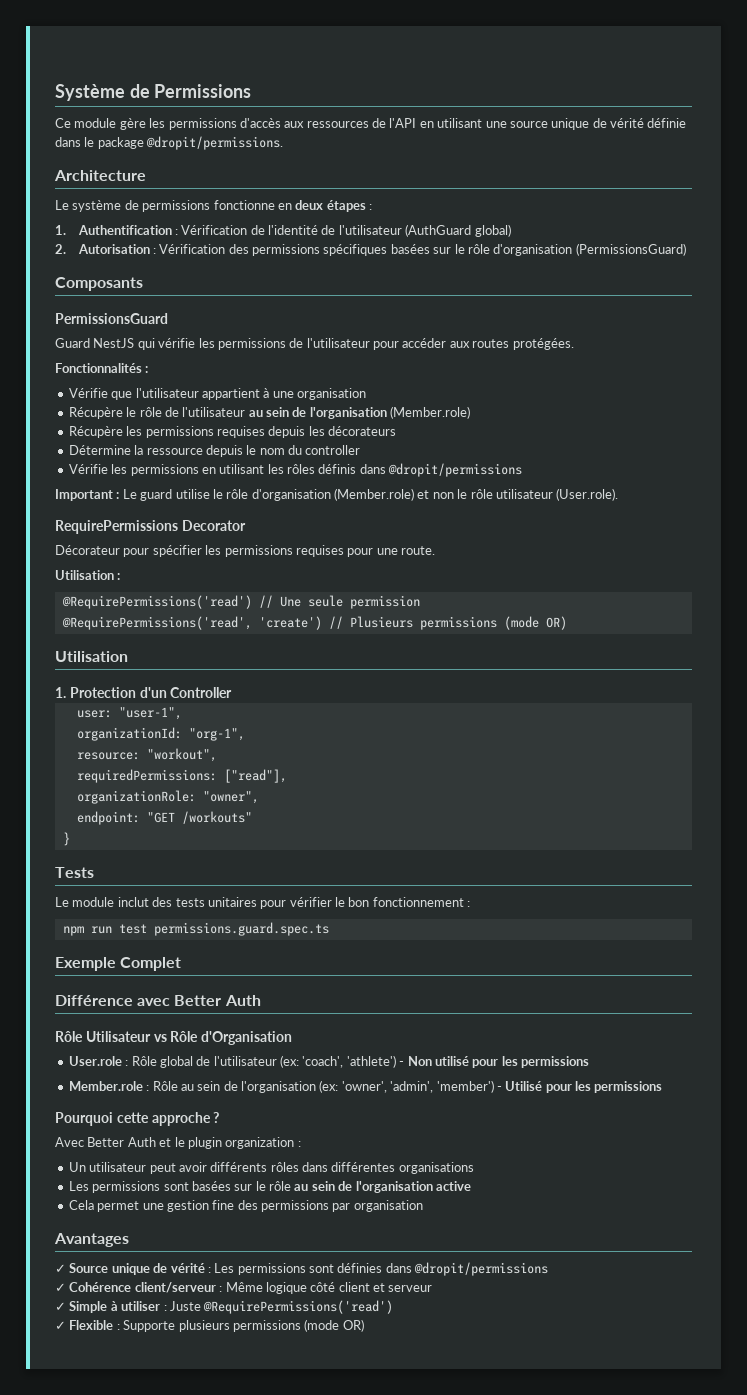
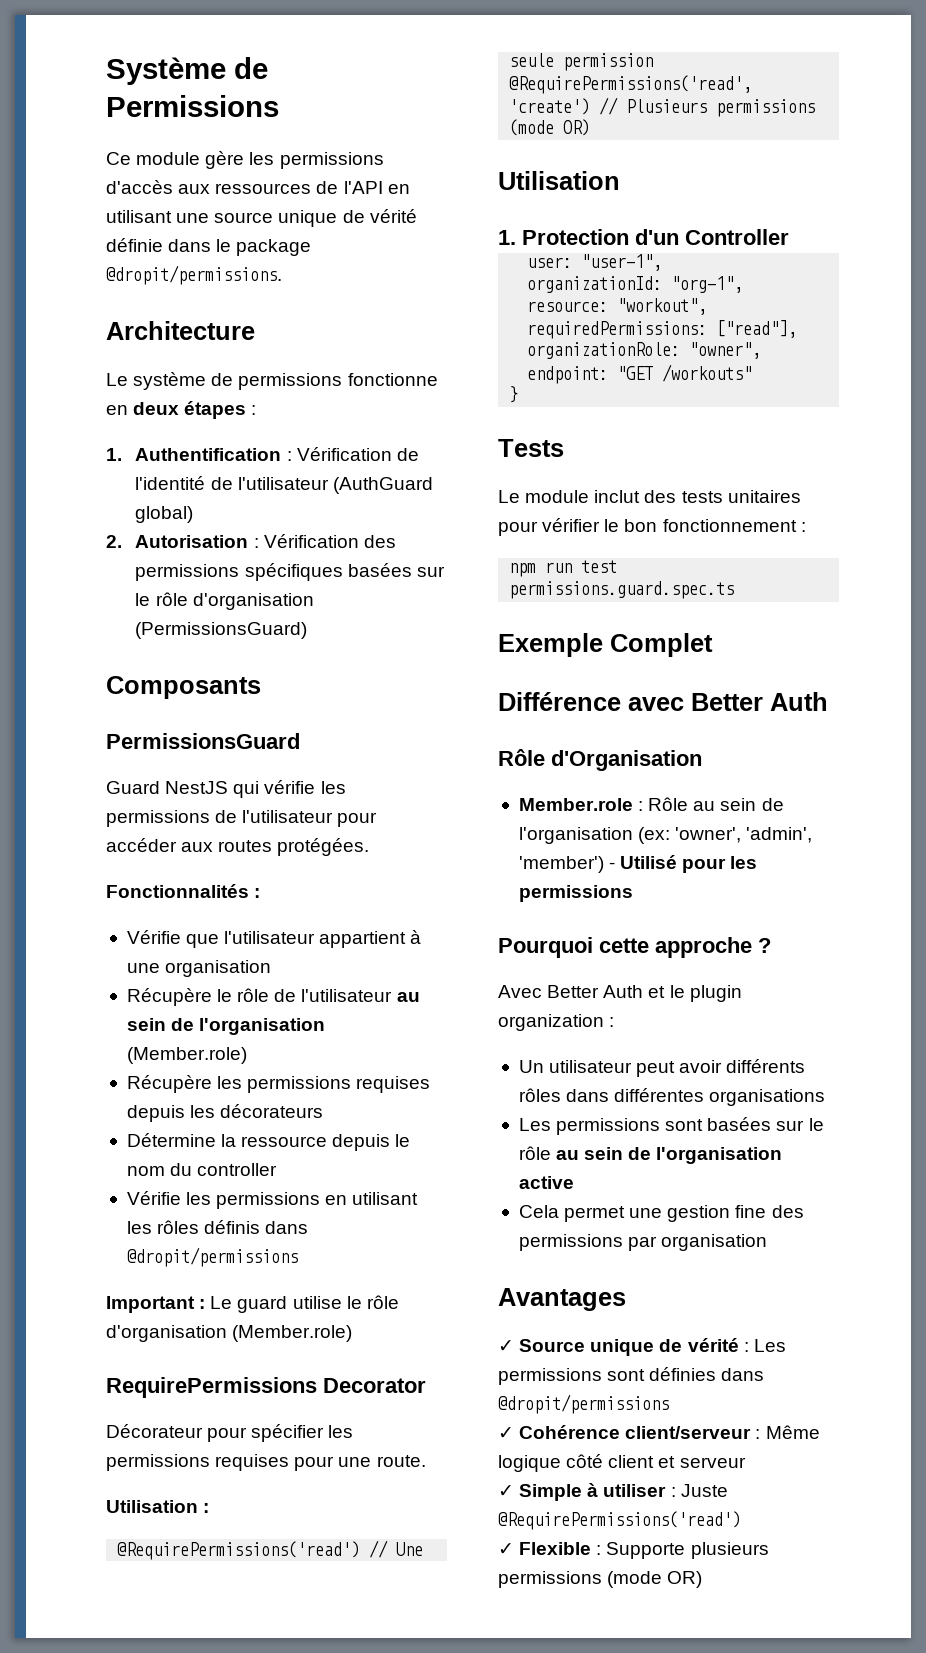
- Important : Le guard utilise le rôle d'organisation (Member.role) et non le rôle utilisateur (User.role).
+ Important : Le guard utilise le rôle d'organisation (Member.role)
- Rôle Utilisateur vs Rôle d'Organisation
- User.role : Rôle global de l'utilisateur (ex: 'coach', 'athlete') - Non utilisé pour les permissions
+ Rôle d'Organisation

